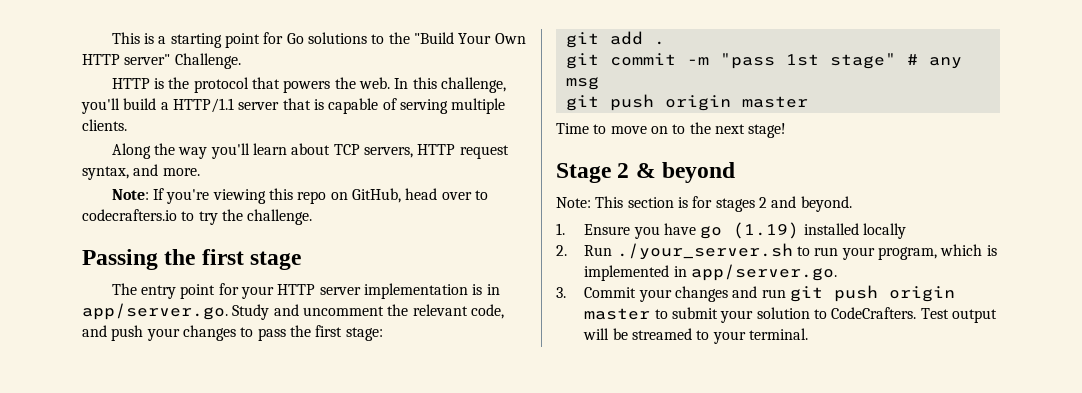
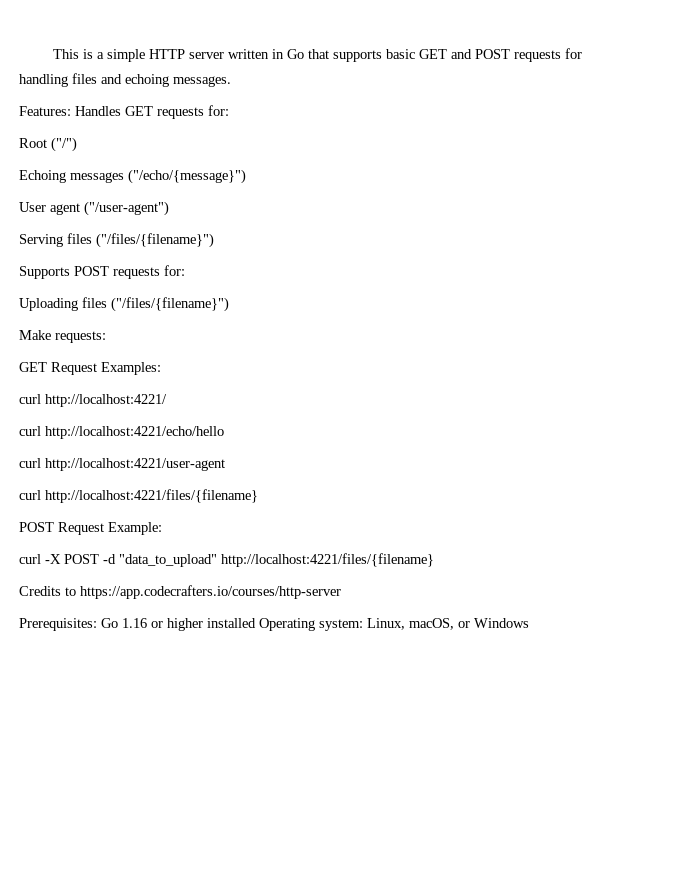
- This is a starting point for Go solutions to the "Build Your Own HTTP server" Challenge.
- HTTP is the protocol that powers the web. In this challenge, you'll build a HTTP/1.1 server that is capable of serving multiple clients.
- Along the way you'll learn about TCP servers, HTTP request syntax, and more.
- Note: If you're viewing this repo on GitHub, head over to codecrafters.io to try the challenge.
- Passing the first stage
- The entry point for your HTTP server implementation is in app/server.go. Study and uncomment the relevant code, and push your changes to pass the first stage:
- git add .
- git commit -m "pass 1st stage" # any msg
- git push origin master
- Time to move on to the next stage!
- Stage 2 & beyond
- Note: This section is for stages 2 and beyond.
- 1. Ensure you have go (1.19) installed locally
- 2. Run ./your_server.sh to run your program, which is implemented in app/server.go.
- 3. Commit your changes and run git push origin master to submit your solution to CodeCrafters. Test output will be streamed to your terminal.
+ This is a simple HTTP server written in Go that supports basic GET and POST requests for handling files and echoing messages.
+ Features: Handles GET requests for:
+ Root ("/")
+ Echoing messages ("/echo/{message}")
+ User agent ("/user-agent")
+ Serving files ("/files/{filename}")
+ Supports POST requests for:
+ Uploading files ("/files/{filename}")
+ Make requests:
+ GET Request Examples:
+ curl http://localhost:4221/
+ curl http://localhost:4221/echo/hello
+ curl http://localhost:4221/user-agent
+ curl http://localhost:4221/files/{filename}
+ POST Request Example:
+ curl -X POST -d "data_to_upload" http://localhost:4221/files/{filename}
+ Credits to https://app.codecrafters.io/courses/http-server
+ Prerequisites: Go 1.16 or higher installed Operating system: Linux, macOS, or Windows

